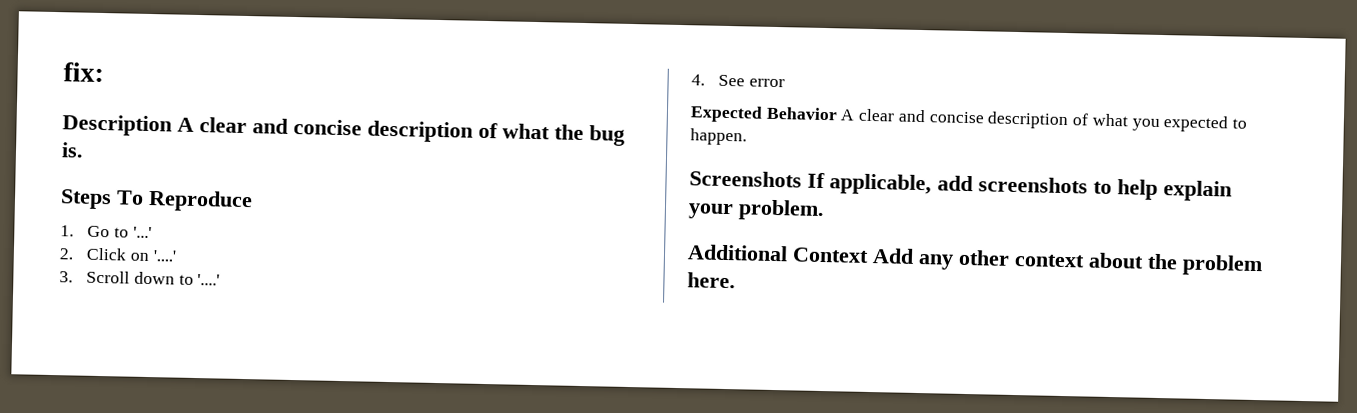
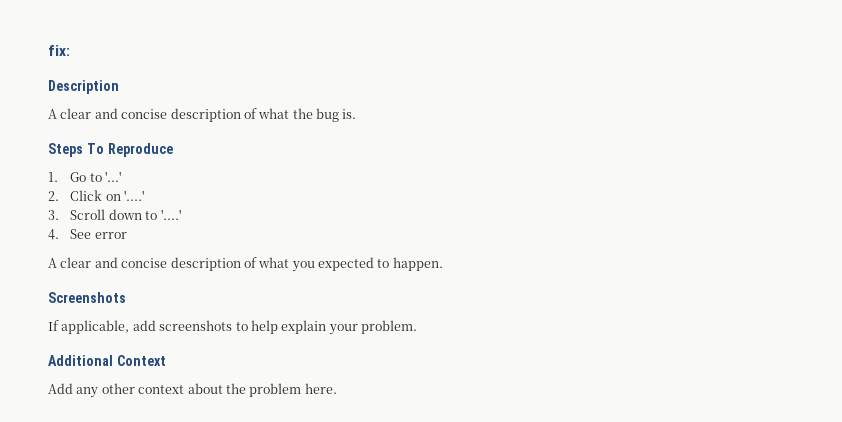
- Description A clear and concise description of what the bug is.
+ Description
+ A clear and concise description of what the bug is.
- Expected Behavior A clear and concise description of what you expected to happen.
+ A clear and concise description of what you expected to happen.
- Screenshots If applicable, add screenshots to help explain your problem.
+ Screenshots
+ If applicable, add screenshots to help explain your problem.
- Additional Context Add any other context about the problem here.
+ Additional Context
+ Add any other context about the problem here.

